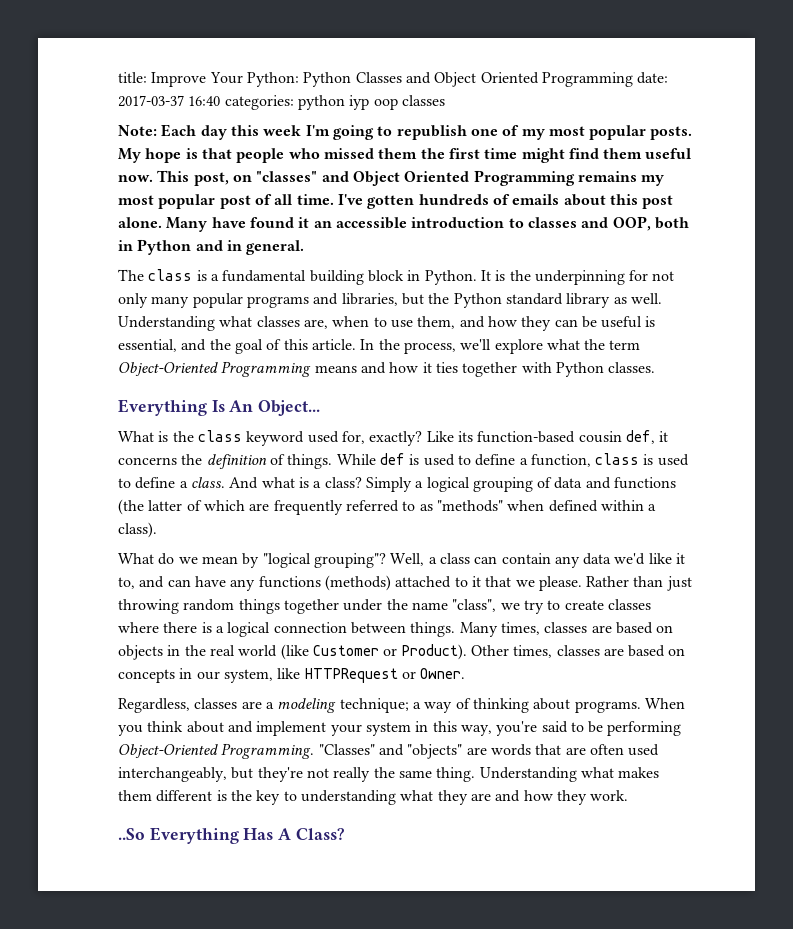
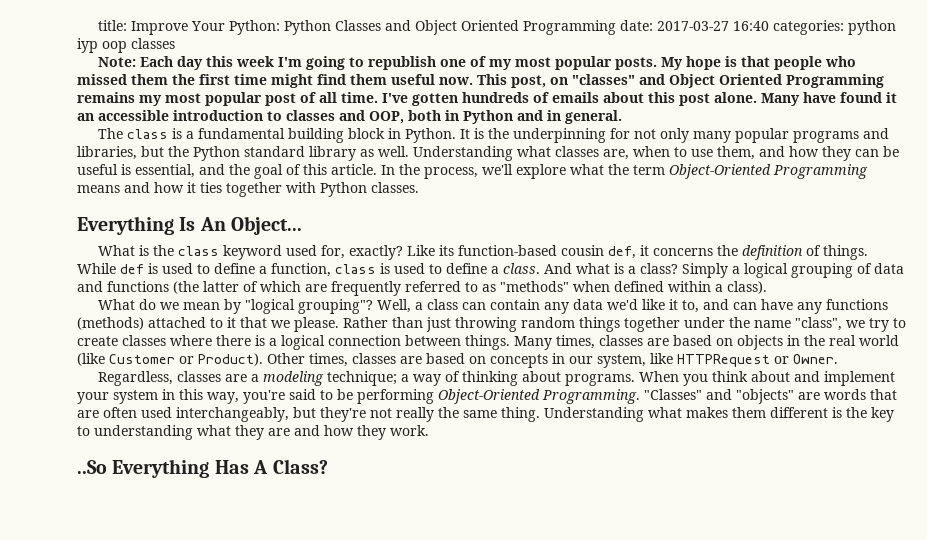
- title: Improve Your Python: Python Classes and Object Oriented Programming date: 2017-03-37 16:40 categories: python iyp oop classes
+ title: Improve Your Python: Python Classes and Object Oriented Programming date: 2017-03-27 16:40 categories: python iyp oop classes

